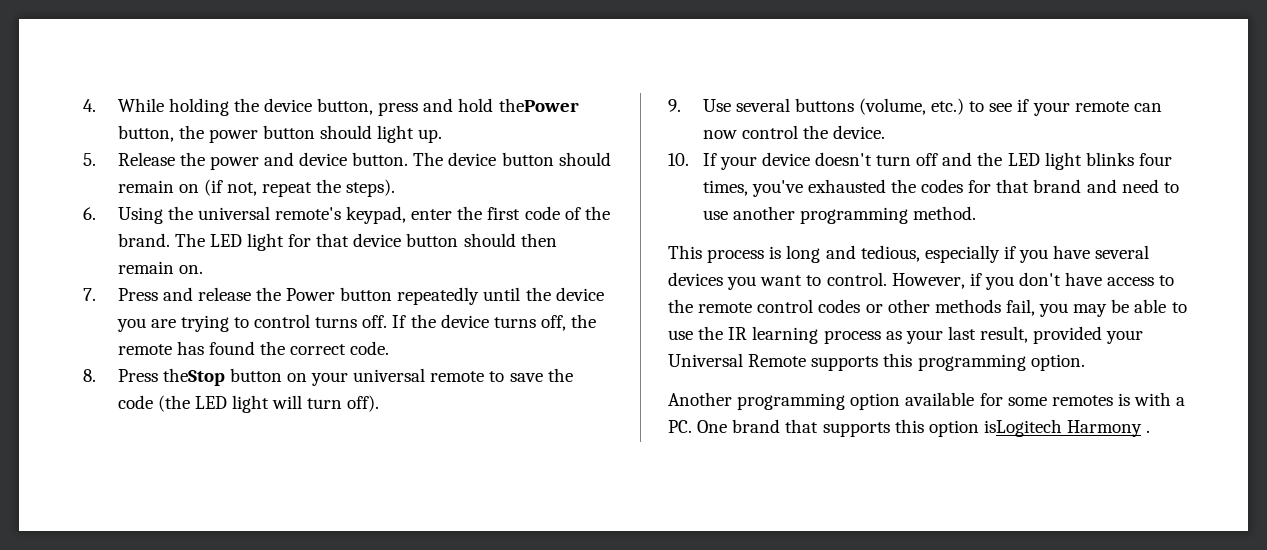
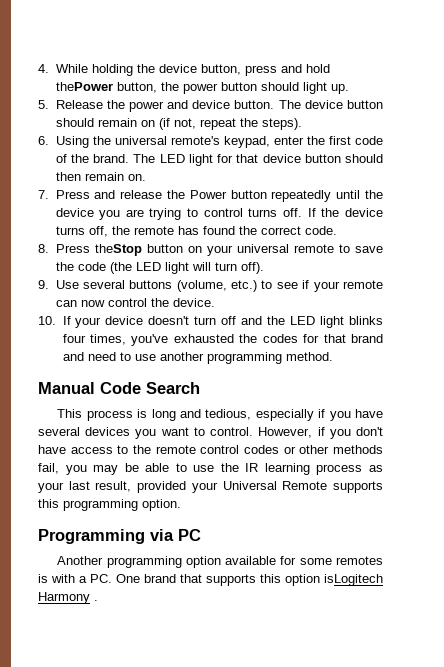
+ Manual Code Search
+ Programming via PC

